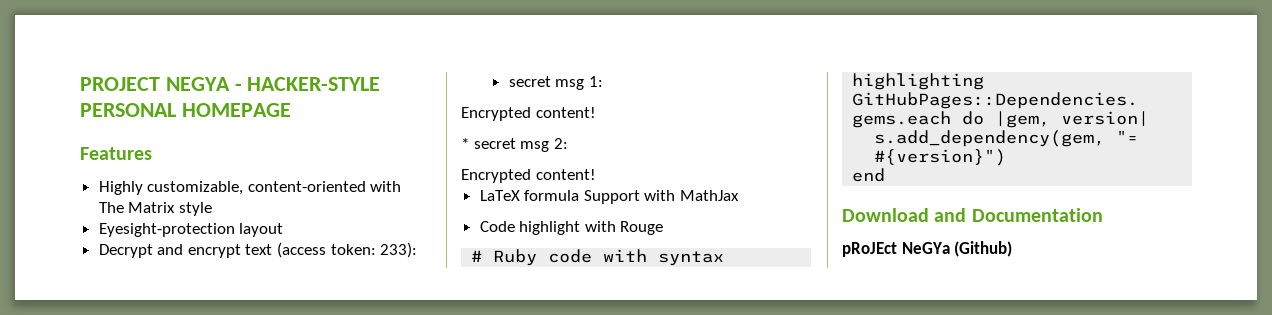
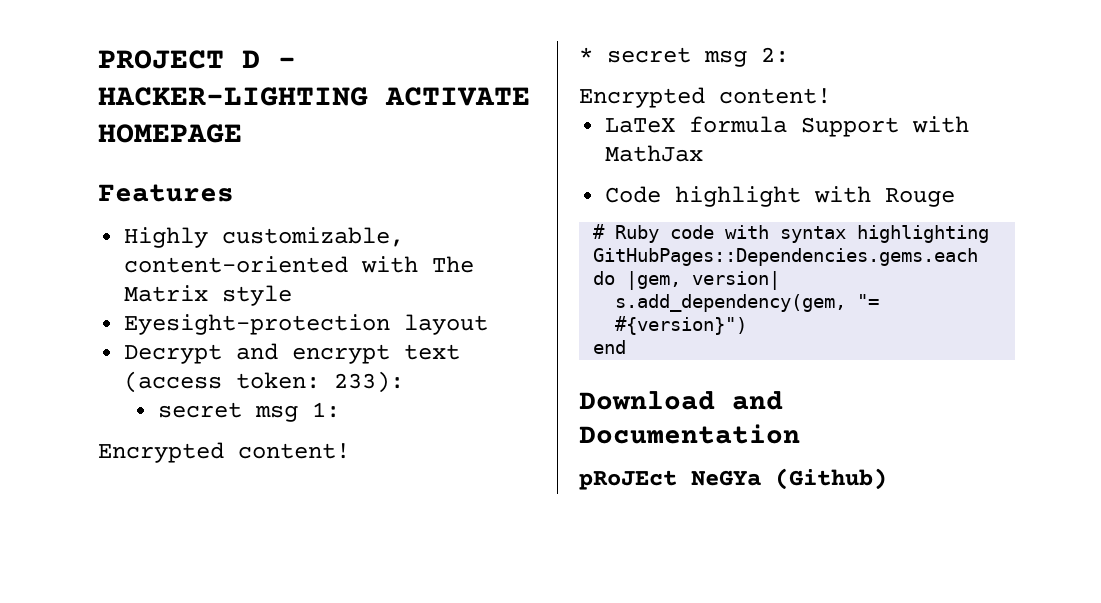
- PROJECT NEGYA - HACKER-STYLE PERSONAL HOMEPAGE
+ PROJECT D - HACKER-LIGHTING ACTIVATE HOMEPAGE

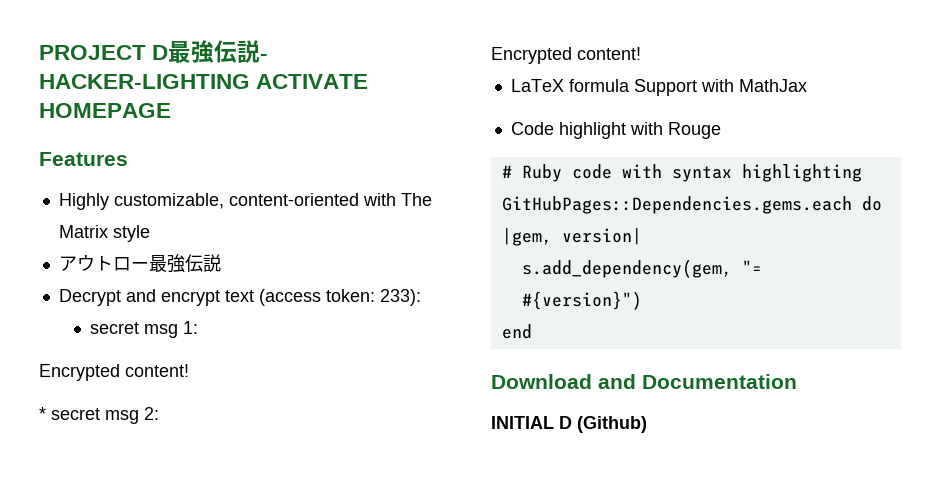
- PROJECT D - HACKER-LIGHTING ACTIVATE HOMEPAGE
+ PROJECT D最強伝説- HACKER-LIGHTING ACTIVATE HOMEPAGE
- Eyesight-protection layout
+ アウトロー最強伝説
- pRoJEct NeGYa (Github)
+ INITIAL D (Github)

